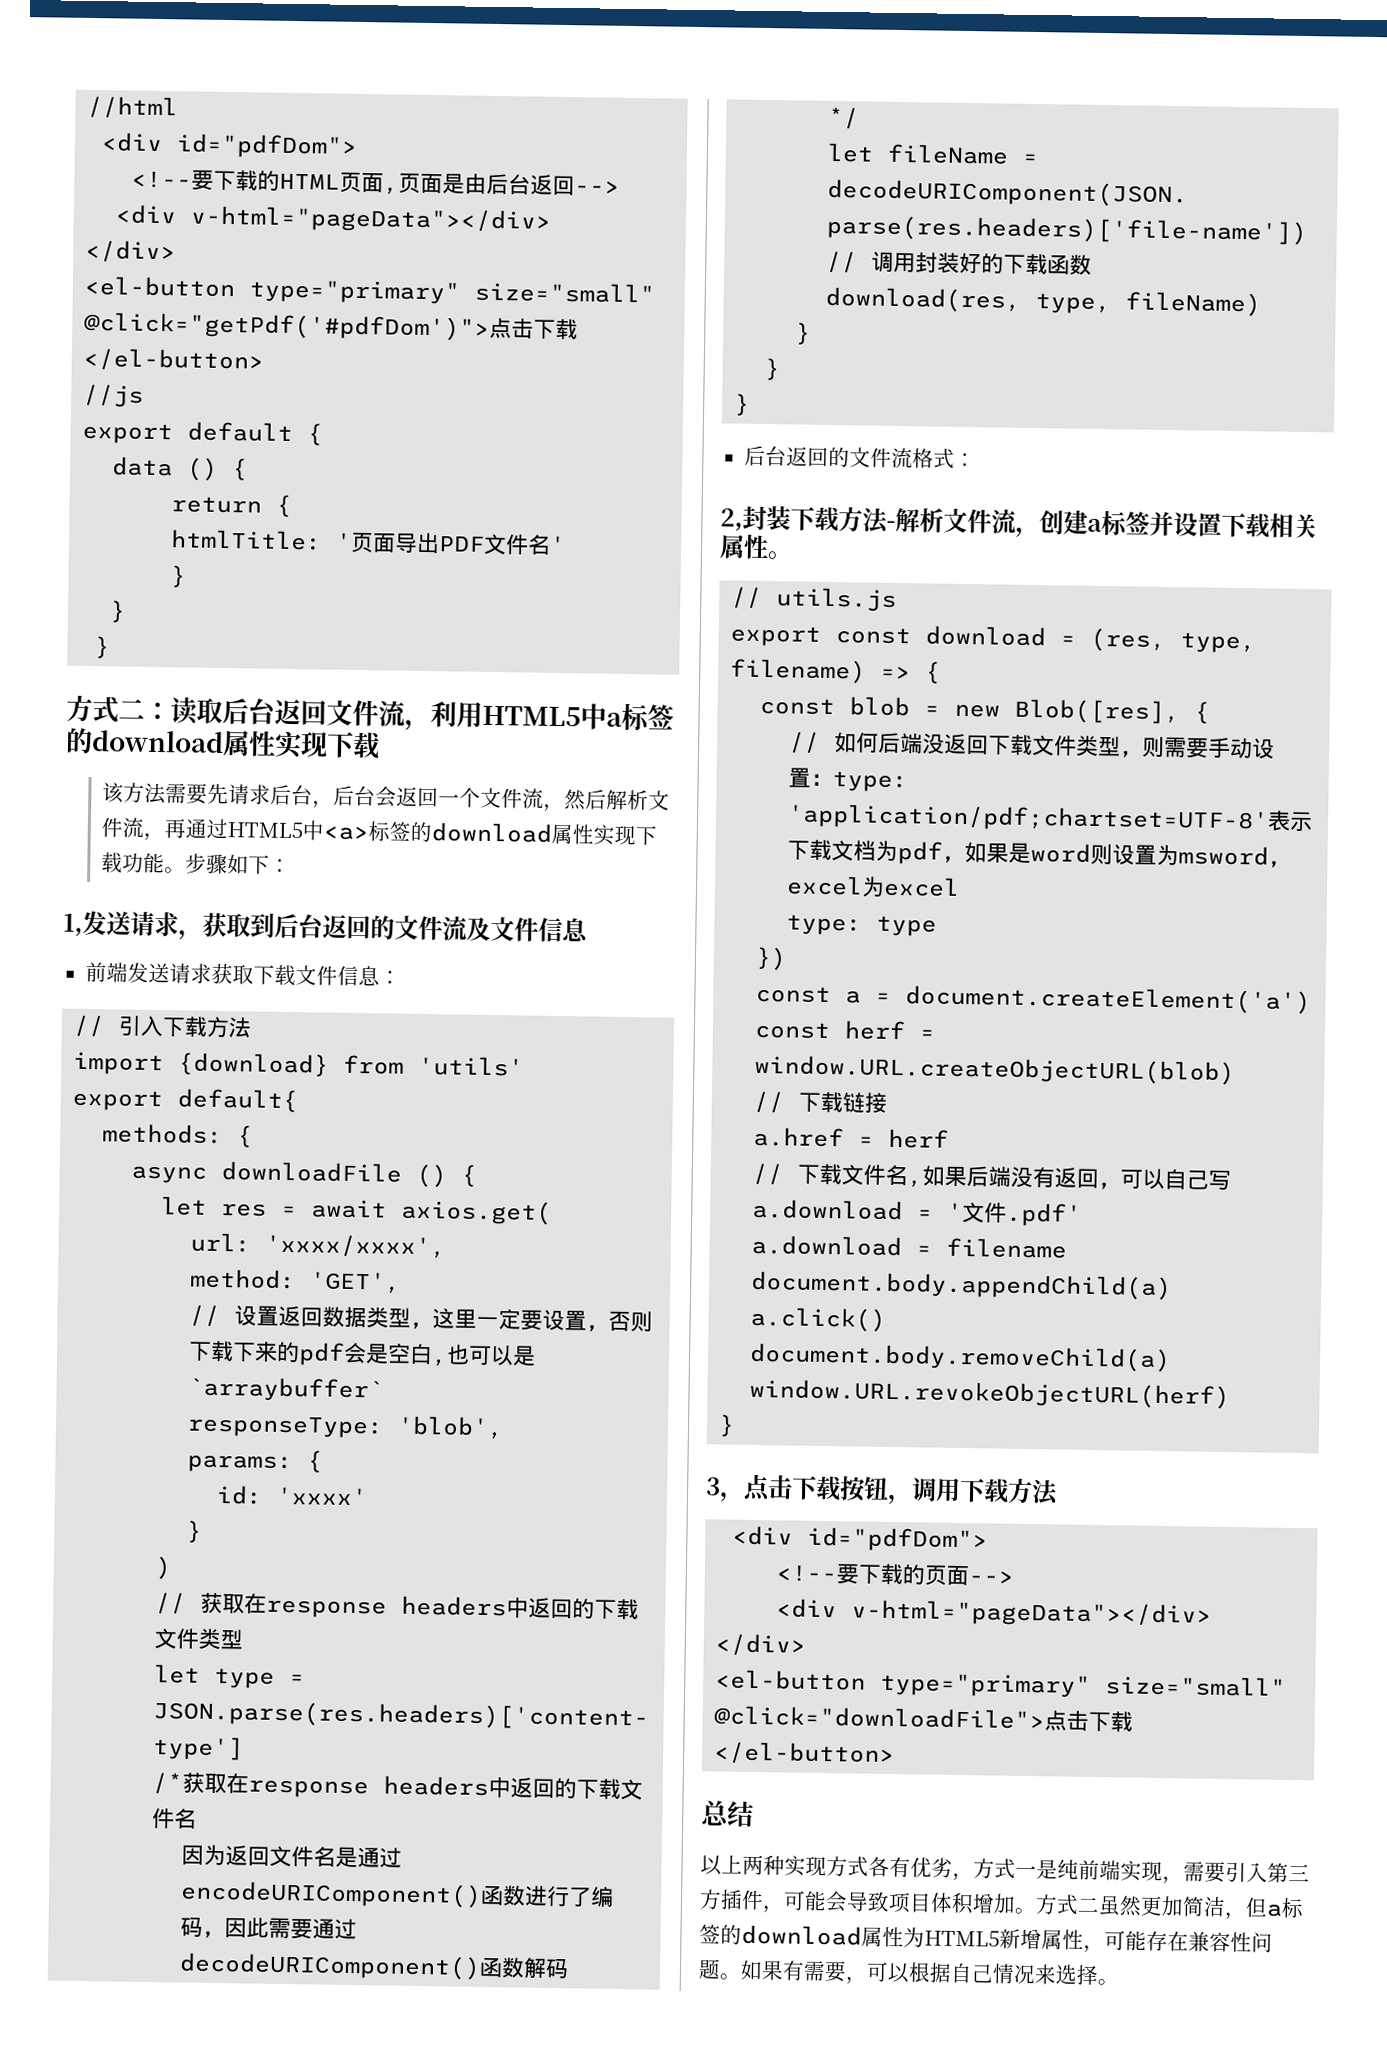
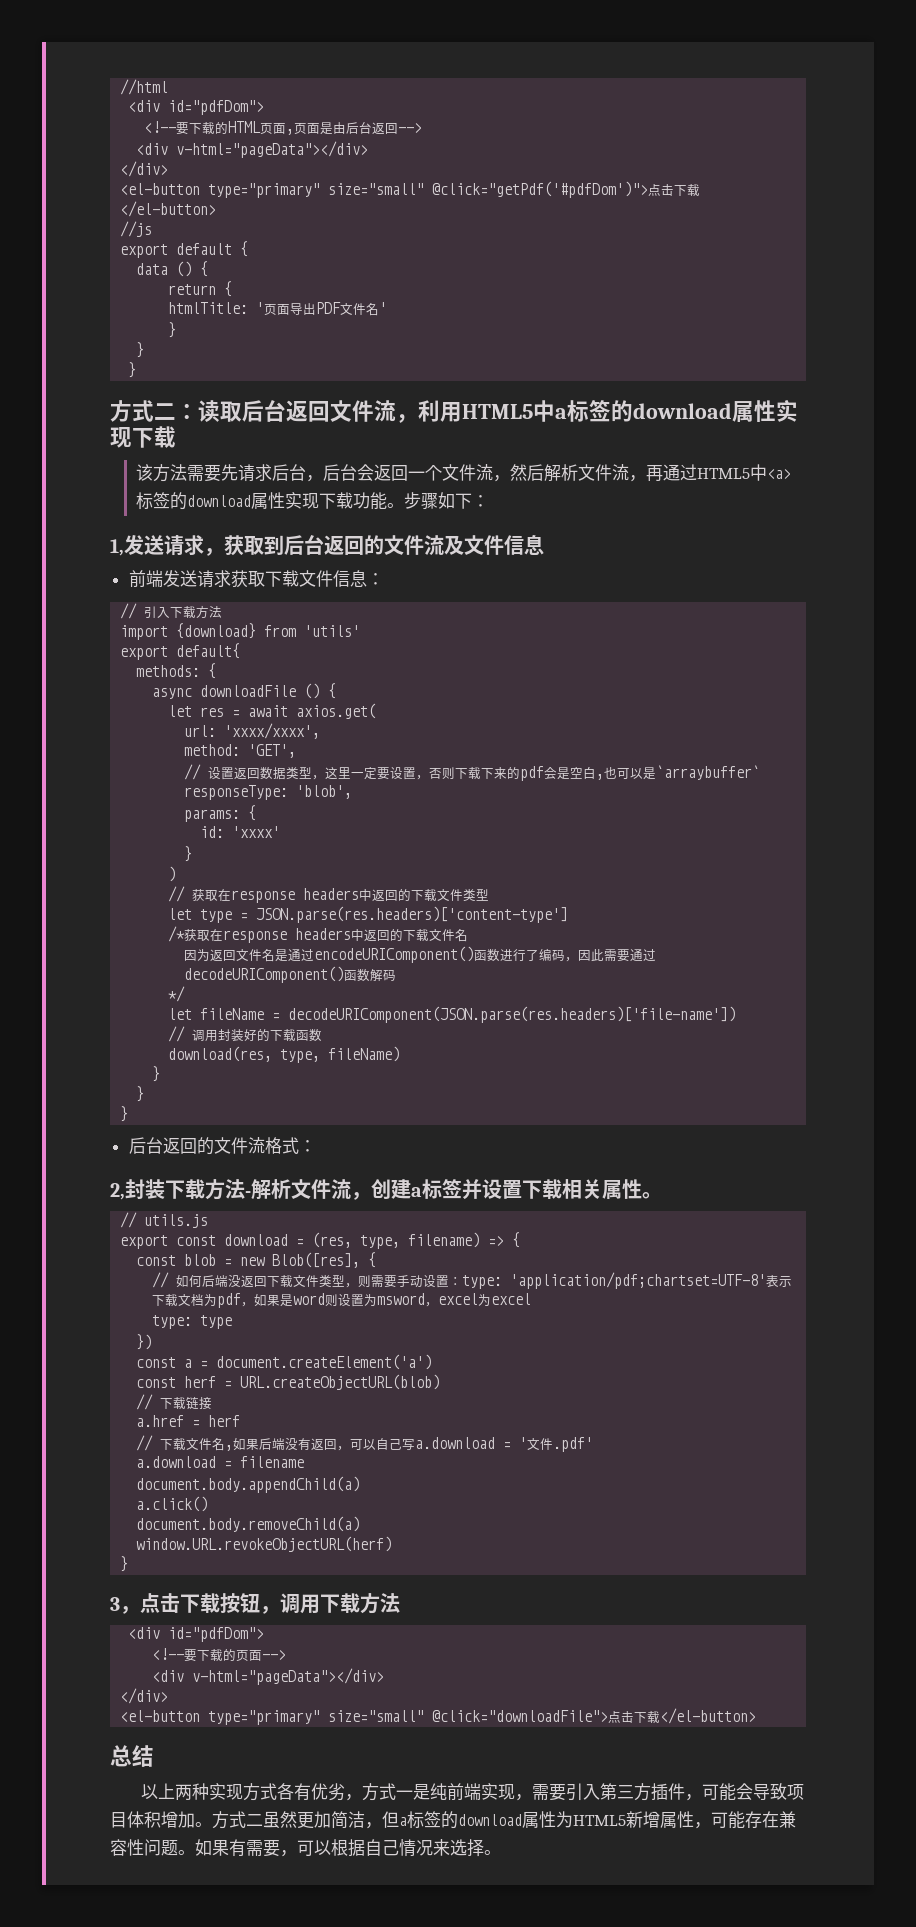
- const herf = window.URL.createObjectURL(blob)
+ const herf = URL.createObjectURL(blob)

